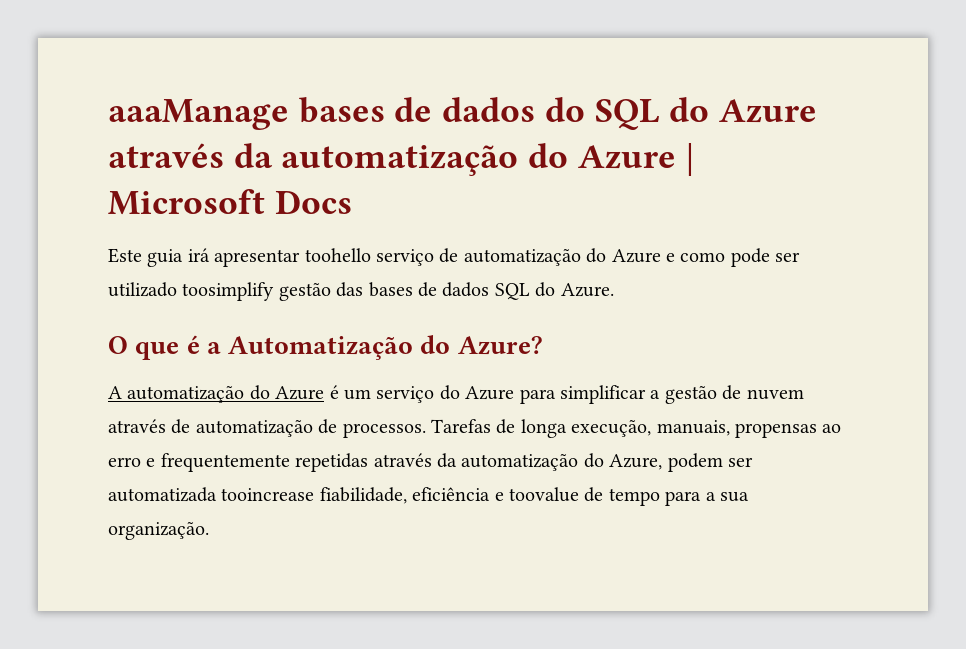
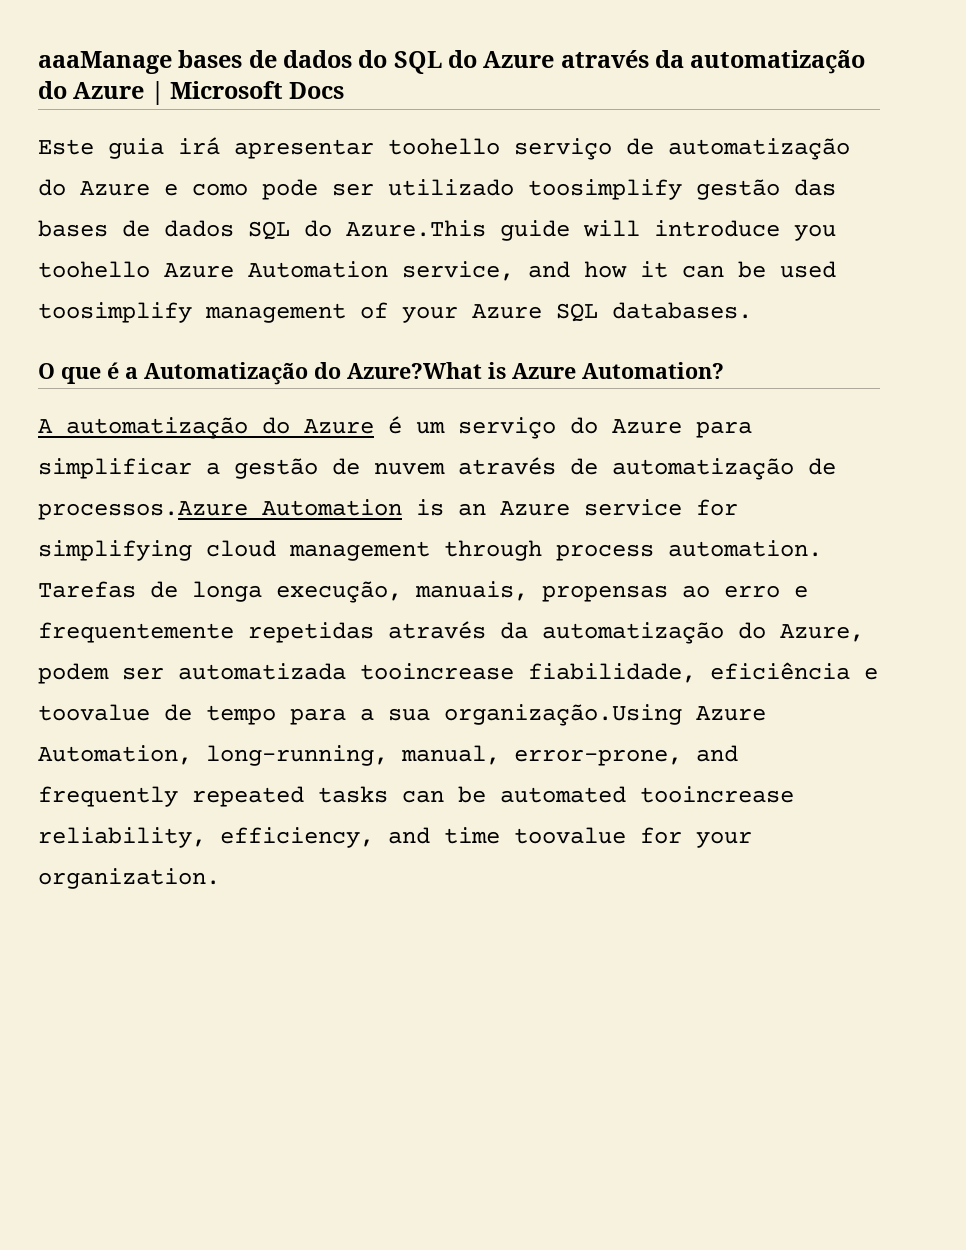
- Este guia irá apresentar toohello serviço de automatização do Azure e como pode ser utilizado toosimplify gestão das bases de dados SQL do Azure.
+ Este guia irá apresentar toohello serviço de automatização do Azure e como pode ser utilizado toosimplify gestão das bases de dados SQL do Azure.This guide will introduce you toohello Azure Automation service, and how it can be used toosimplify management of your Azure SQL databases.
- O que é a Automatização do Azure?
+ O que é a Automatização do Azure?What is Azure Automation?
- A automatização do Azure é um serviço do Azure para simplificar a gestão de nuvem através de automatização de processos.
+ A automatização do Azure é um serviço do Azure para simplificar a gestão de nuvem através de automatização de processos.Azure Automation is an Azure service for simplifying cloud management through process automation.
- Tarefas de longa execução, manuais, propensas ao erro e frequentemente repetidas através da automatização do Azure, podem ser automatizada tooincrease fiabilidade, eficiência e toovalue de tempo para a sua organização.
+ Tarefas de longa execução, manuais, propensas ao erro e frequentemente repetidas através da automatização do Azure, podem ser automatizada tooincrease fiabilidade, eficiência e toovalue de tempo para a sua organização.Using Azure Automation, long-running, manual, error-prone, and frequently repeated tasks can be automated tooincrease reliability, efficiency, and time toovalue for your organization.

